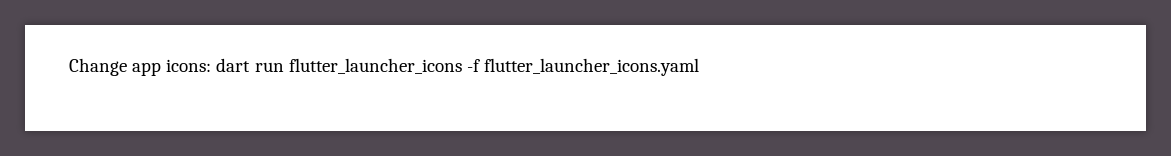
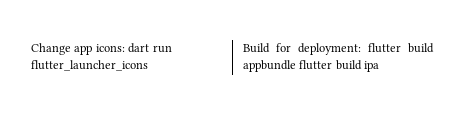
- Change app icons: dart run flutter_launcher_icons -f flutter_launcher_icons.yaml
+ Change app icons: dart run flutter_launcher_icons
+ Build for deployment: flutter build appbundle flutter build ipa

